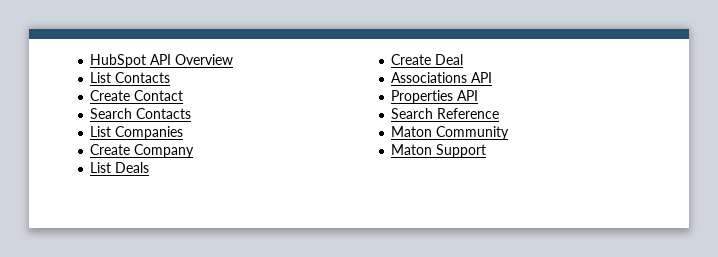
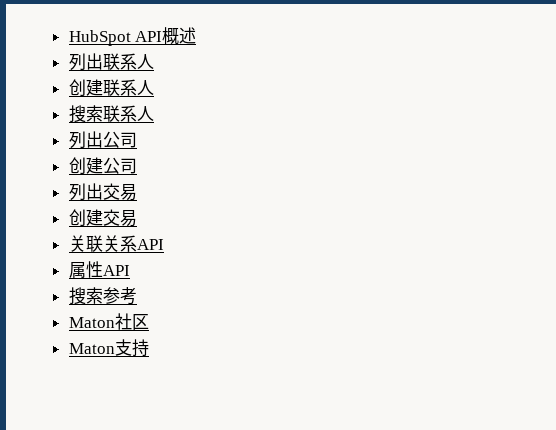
- HubSpot API Overview
- List Contacts
- Create Contact
- Search Contacts
- List Companies
- Create Company
- List Deals
- Create Deal
- Associations API
- Properties API
- Search Reference
- Maton Community
- Maton Support
+ HubSpot API概述
+ 列出联系人
+ 创建联系人
+ 搜索联系人
+ 列出公司
+ 创建公司
+ 列出交易
+ 创建交易
+ 关联关系API
+ 属性API
+ 搜索参考
+ Maton社区
+ Maton支持

